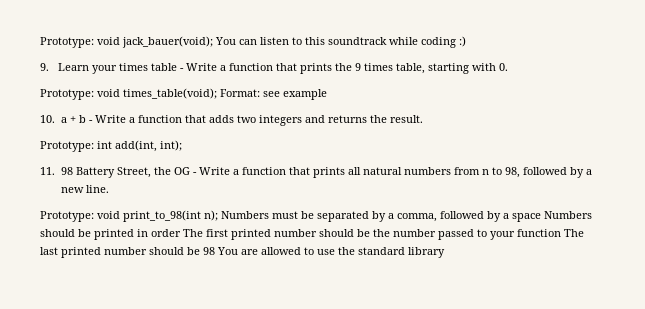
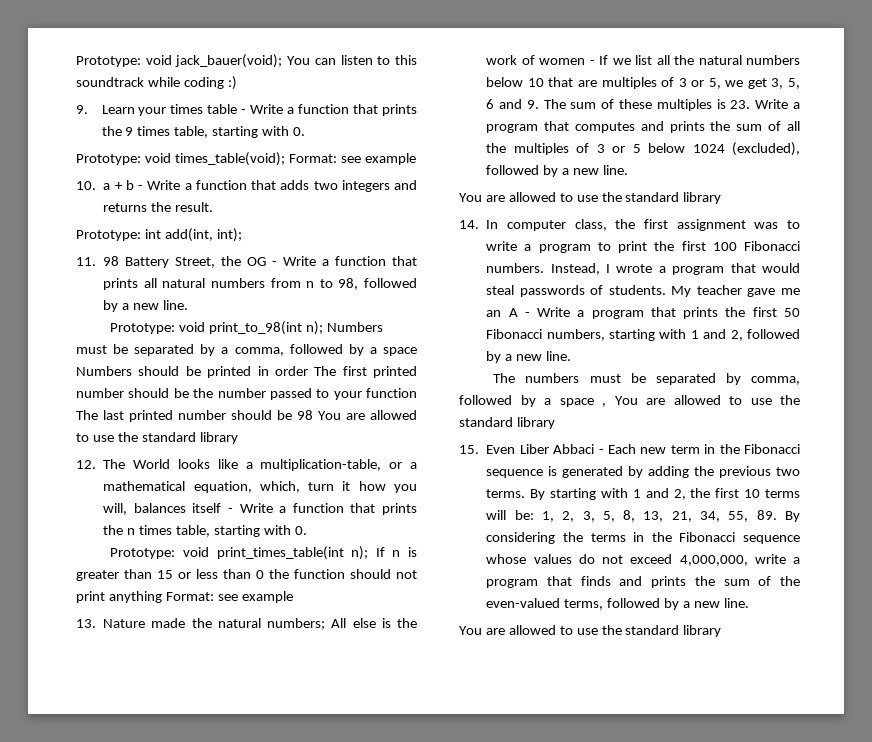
+ 12. The World looks like a multiplication-table, or a mathematical equation, which, turn it how you will, balances itself - Write a function that prints the n times table, starting with 0.
+ Prototype: void print_times_table(int n); If n is greater than 15 or less than 0 the function should not print anything Format: see example
+ 13. Nature made the natural numbers; All else is the work of women - If we list all the natural numbers below 10 that are multiples of 3 or 5, we get 3, 5, 6 and 9. The sum of these multiples is 23. Write a program that computes and prints the sum of all the multiples of 3 or 5 below 1024 (excluded), followed by a new line.
+ You are allowed to use the standard library
+ 14. In computer class, the first assignment was to write a program to print the first 100 Fibonacci numbers. Instead, I wrote a program that would steal passwords of students. My teacher gave me an A - Write a program that prints the first 50 Fibonacci numbers, starting with 1 and 2, followed by a new line.
+ The numbers must be separated by comma, followed by a space , You are allowed to use the standard library
+ 15. Even Liber Abbaci - Each new term in the Fibonacci sequence is generated by adding the previous two terms. By starting with 1 and 2, the first 10 terms will be: 1, 2, 3, 5, 8, 13, 21, 34, 55, 89. By considering the terms in the Fibonacci sequence whose values do not exceed 4,000,000, write a program that finds and prints the sum of the even-valued terms, followed by a new line.
+ You are allowed to use the standard library

